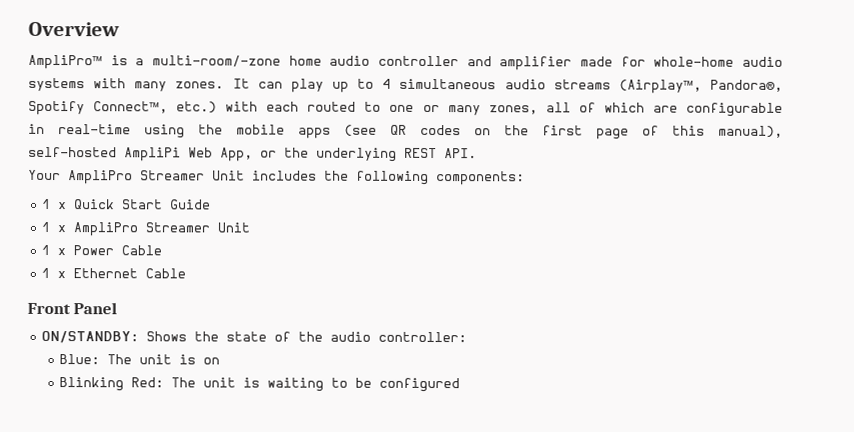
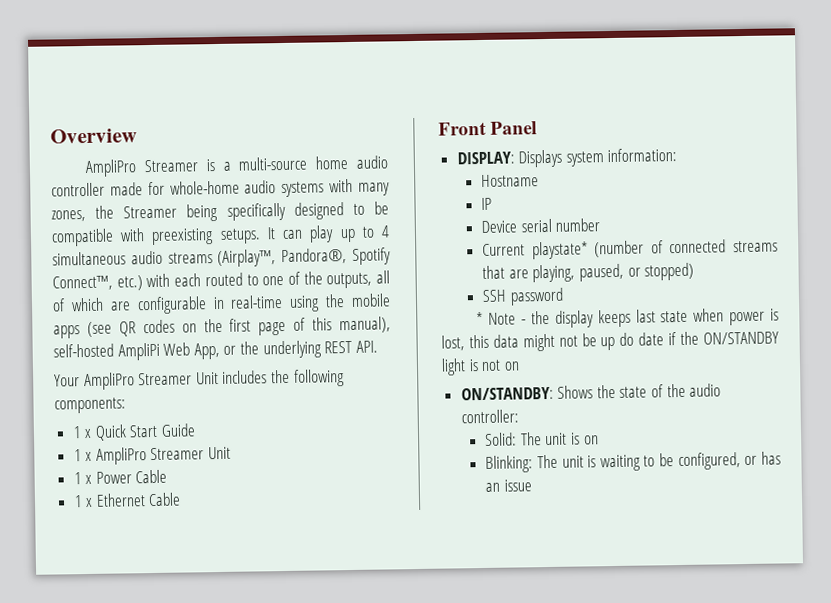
- AmpliPro™ is a multi-room/-zone home audio controller and amplifier made for whole-home audio systems with many zones.
+ AmpliPro Streamer is a multi-source home audio controller made for whole-home audio systems with many zones, the Streamer being specifically designed to be compatible with preexisting setups.
- It can play up to 4 simultaneous audio streams (Airplay™, Pandora®, Spotify Connect™, etc.) with each routed to one or many zones, all of which are configurable in real-time using the mobile apps (see QR codes on the first page of this manual), self-hosted AmpliPi Web App, or the underlying REST API.
+ It can play up to 4 simultaneous audio streams (Airplay™, Pandora®, Spotify Connect™, etc.) with each routed to one of the outputs, all of which are configurable in real-time using the mobile apps (see QR codes on the first page of this manual), self-hosted AmpliPi Web App, or the underlying REST API.
+ DISPLAY: Displays system information:
+ Hostname
+ IP
+ Device serial number
+ Current playstate* (number of connected streams that are playing, paused, or stopped)
+ SSH password
+ * Note - the display keeps last state when power is lost, this data might not be up do date if the ON/STANDBY light is not on
- Blue: The unit is on
+ Solid: The unit is on
- Blinking Red: The unit is waiting to be configured
+ Blinking: The unit is waiting to be configured, or has an issue

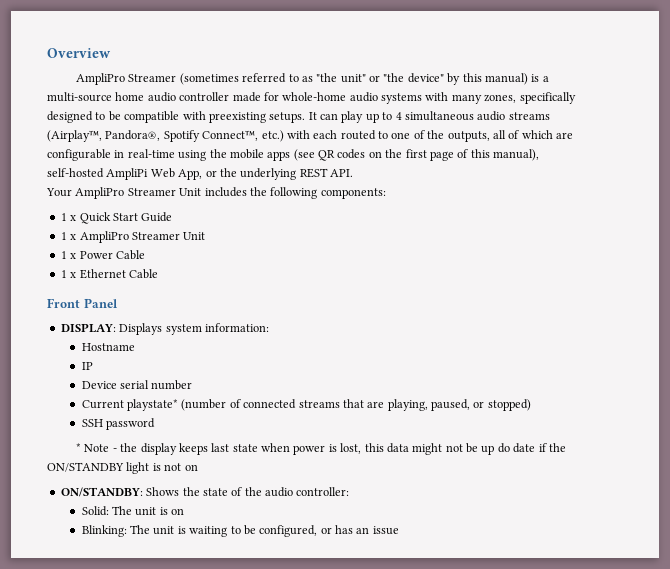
- AmpliPro Streamer is a multi-source home audio controller made for whole-home audio systems with many zones, the Streamer being specifically designed to be compatible with preexisting setups.
+ AmpliPro Streamer (sometimes referred to as "the unit" or "the device" by this manual) is a multi-source home audio controller made for whole-home audio systems with many zones, specifically designed to be compatible with preexisting setups.

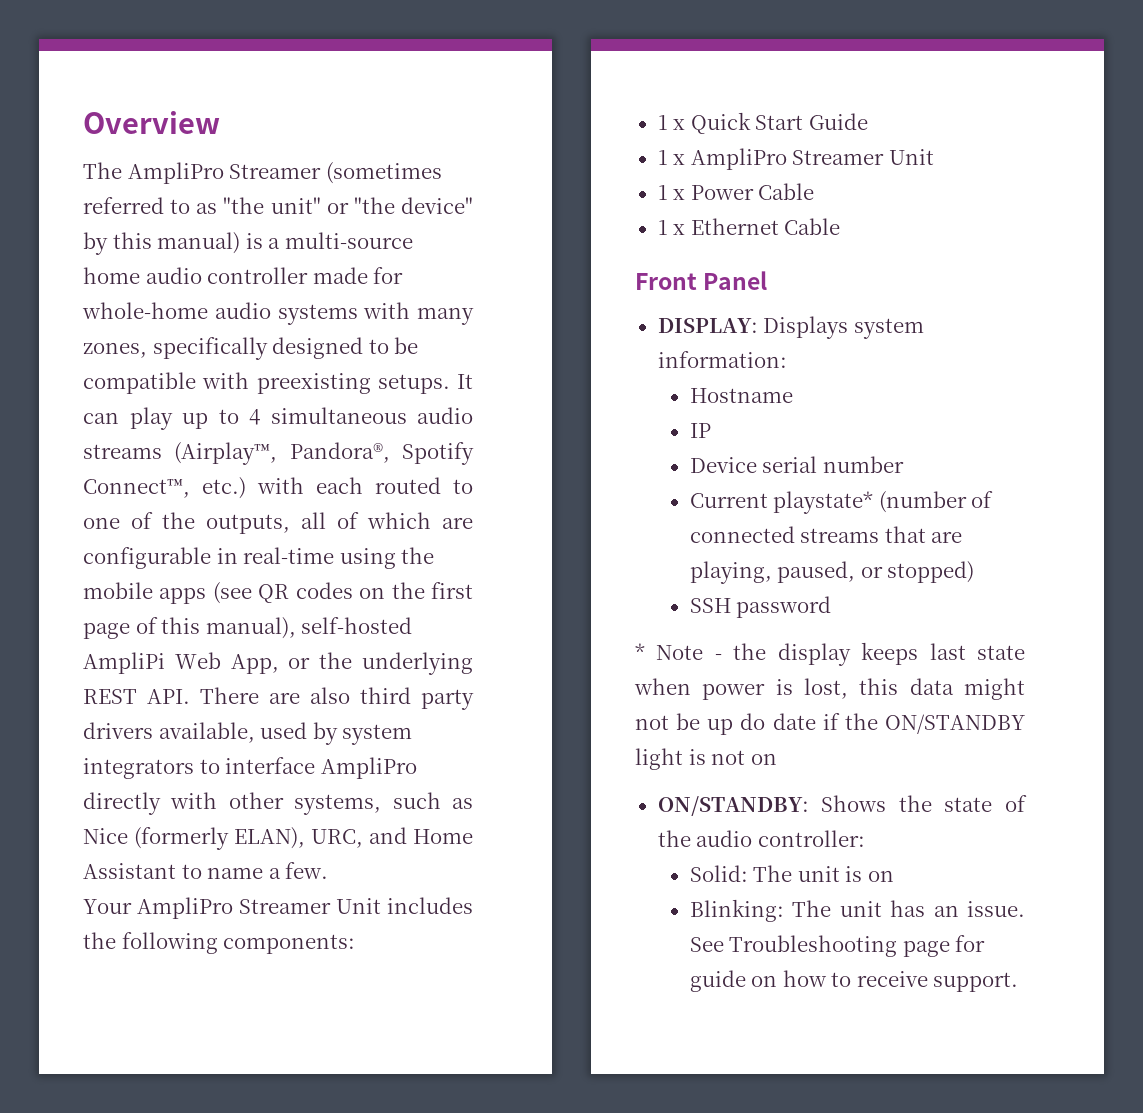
- AmpliPro Streamer (sometimes referred to as "the unit" or "the device" by this manual) is a multi-source home audio controller made for whole-home audio systems with many zones, specifically designed to be compatible with preexisting setups.
+ The AmpliPro Streamer (sometimes referred to as "the unit" or "the device" by this manual) is a multi-source home audio controller made for whole-home audio systems with many zones, specifically designed to be compatible with preexisting setups.
- It can play up to 4 simultaneous audio streams (Airplay™, Pandora®, Spotify Connect™, etc.) with each routed to one of the outputs, all of which are configurable in real-time using the mobile apps (see QR codes on the first page of this manual), self-hosted AmpliPi Web App, or the underlying REST API.
+ It can play up to 4 simultaneous audio streams (Airplay™, Pandora®, Spotify Connect™, etc.) with each routed to one of the outputs, all of which are configurable in real-time using the mobile apps (see QR codes on the first page of this manual), self-hosted AmpliPi Web App, or the underlying REST API. There are also third party drivers available, used by system integrators to interface AmpliPro directly with other systems, such as Nice (formerly ELAN), URC, and Home Assistant to name a few.
- Blinking: The unit is waiting to be configured, or has an issue
+ Blinking: The unit has an issue. See Troubleshooting page for guide on how to receive support.

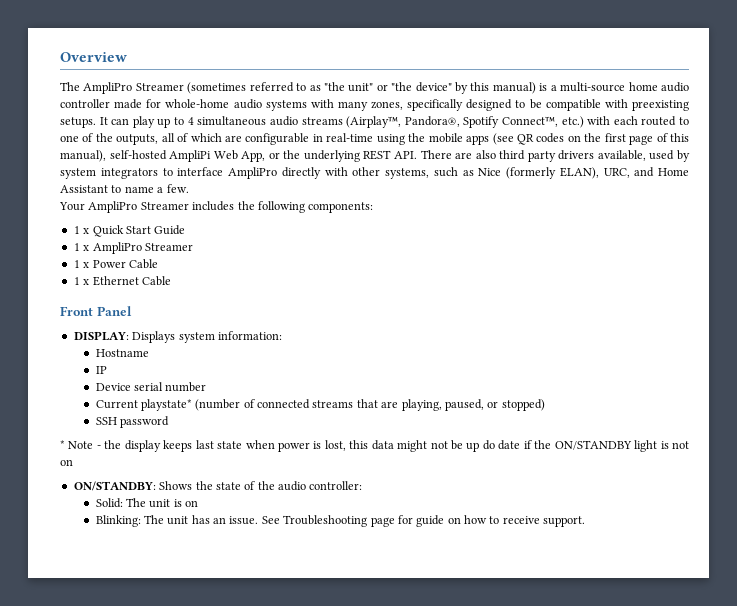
- Your AmpliPro Streamer Unit includes the following components:
+ Your AmpliPro Streamer includes the following components:
- 1 x AmpliPro Streamer Unit
+ 1 x AmpliPro Streamer

